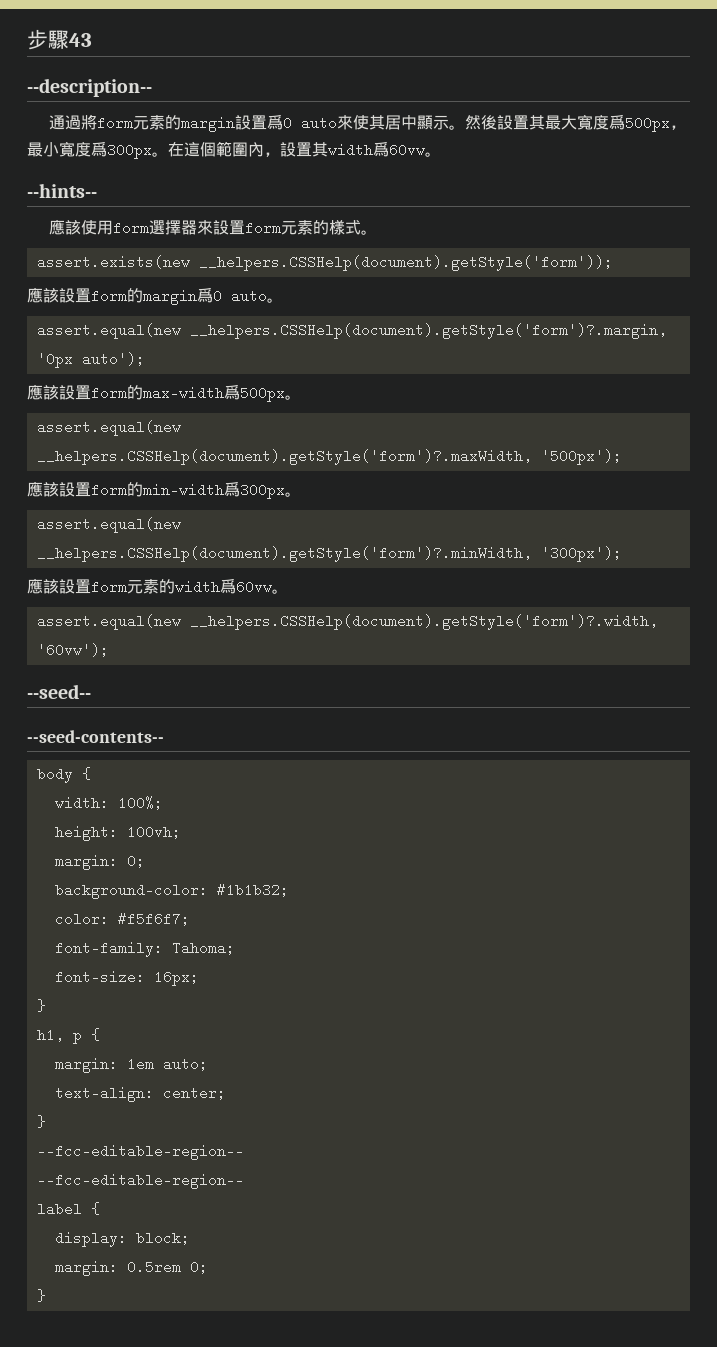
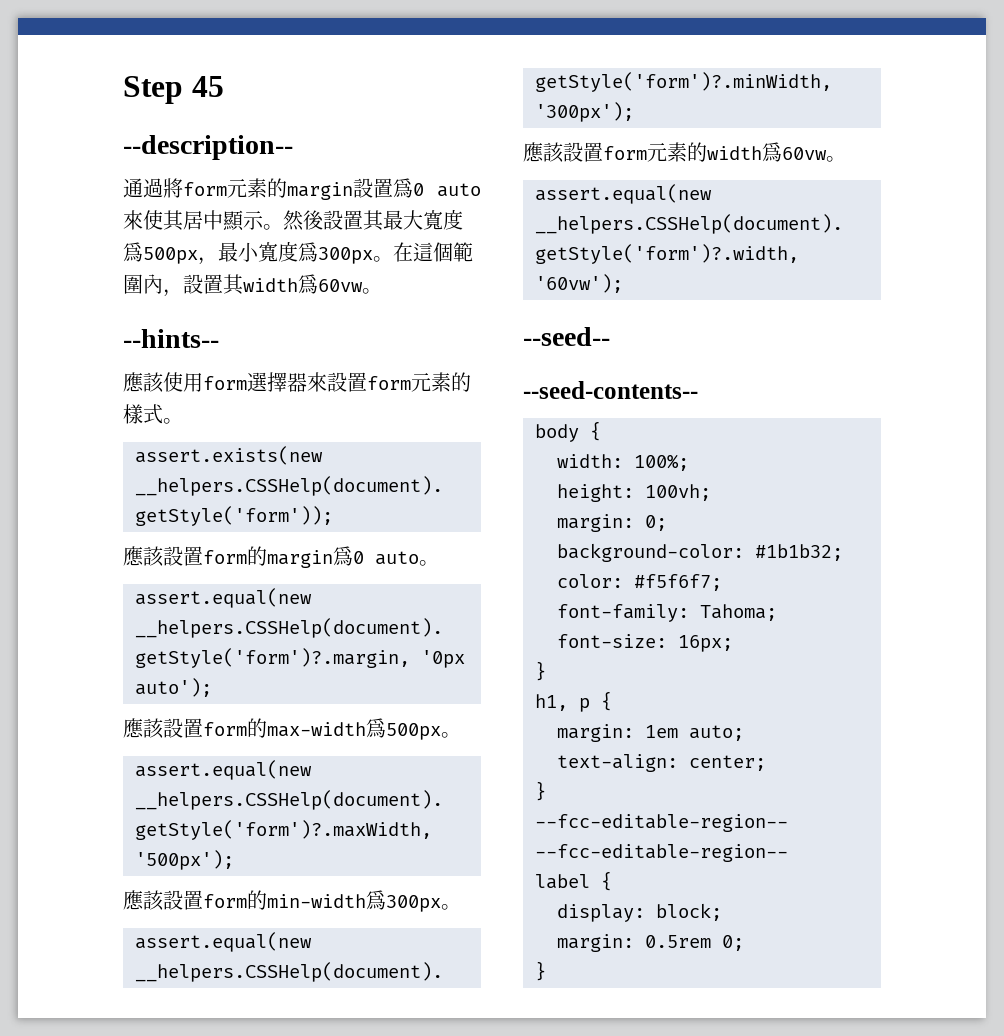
- 步驟43
+ Step 45

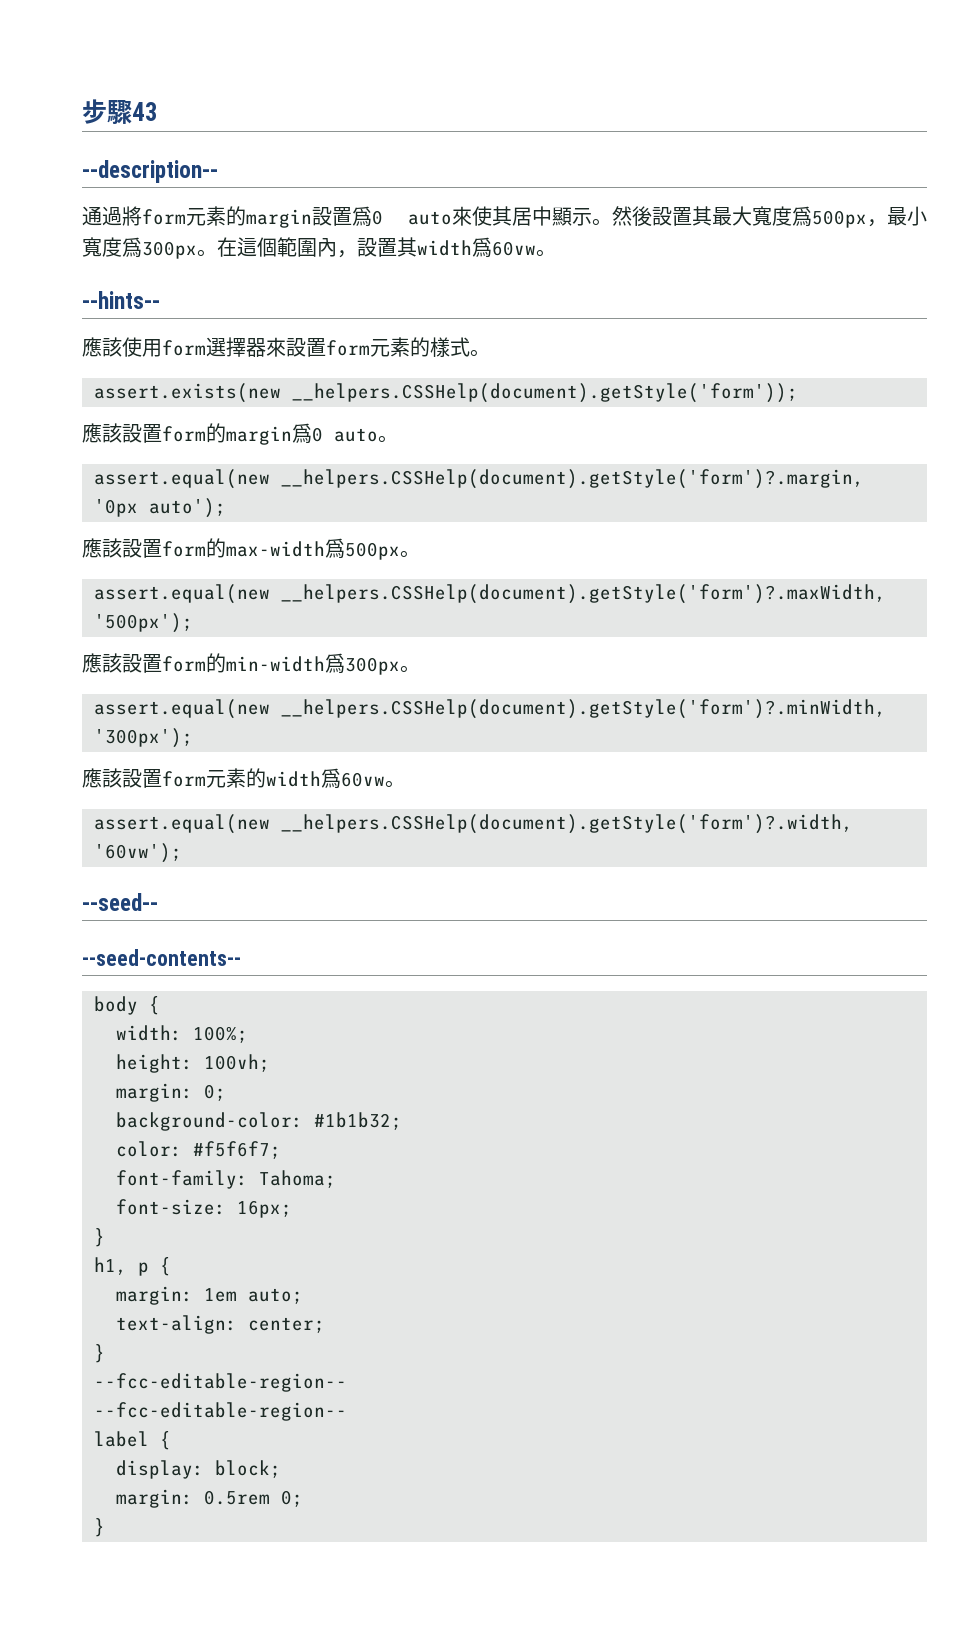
- Step 45
+ 步驟43

